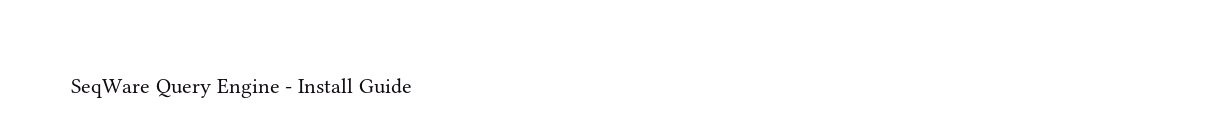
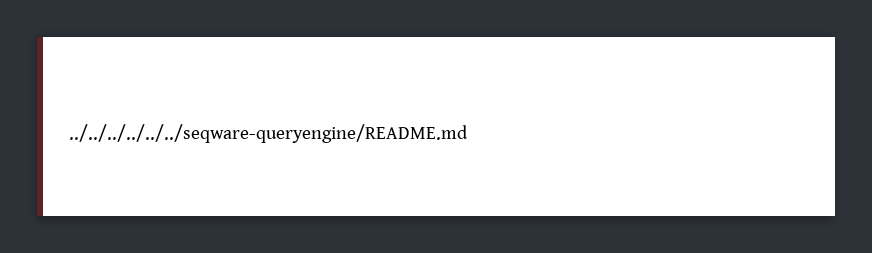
- SeqWare Query Engine - Install Guide
+ ../../../../../../seqware-queryengine/README.md

